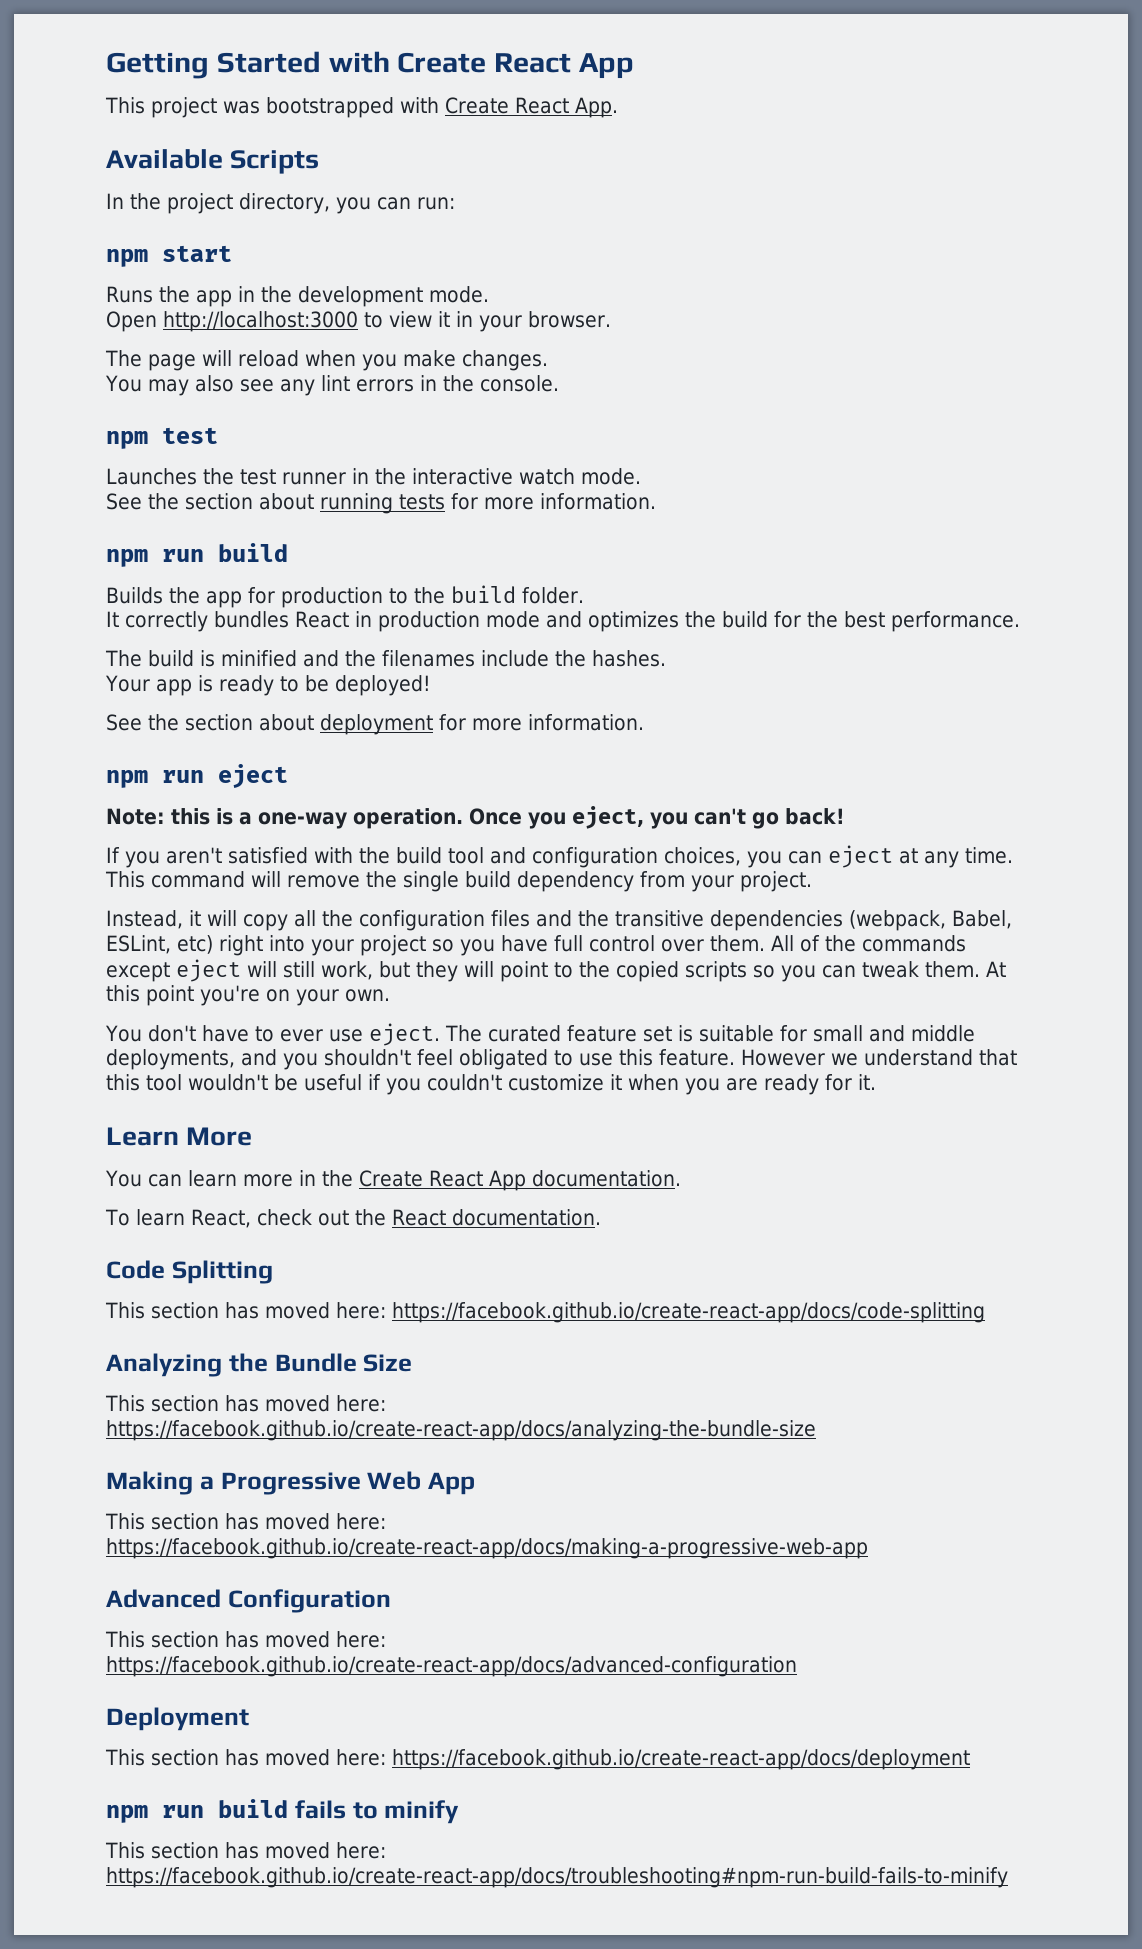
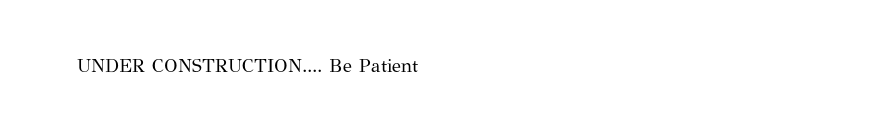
- Getting Started with Create React App
- This project was bootstrapped with Create React App.
- Available Scripts
- In the project directory, you can run:
- npm start
- Runs the app in the development mode.
- Open http://localhost:3000 to view it in your browser.
- The page will reload when you make changes.
- You may also see any lint errors in the console.
- npm test
- Launches the test runner in the interactive watch mode.
- See the section about running tests for more information.
- npm run build
- Builds the app for production to the build folder.
- It correctly bundles React in production mode and optimizes the build for the best performance.
- The build is minified and the filenames include the hashes.
- Your app is ready to be deployed!
- See the section about deployment for more information.
- npm run eject
- Note: this is a one-way operation. Once you eject, you can't go back!
- If you aren't satisfied with the build tool and configuration choices, you can eject at any time. This command will remove the single build dependency from your project.
- Instead, it will copy all the configuration files and the transitive dependencies (webpack, Babel, ESLint, etc) right into your project so you have full control over them. All of the commands except eject will still work, but they will point to the copied scripts so you can tweak them. At this point you're on your own.
- You don't have to ever use eject. The curated feature set is suitable for small and middle deployments, and you shouldn't feel obligated to use this feature. However we understand that this tool wouldn't be useful if you couldn't customize it when you are ready for it.
- Learn More
- You can learn more in the Create React App documentation.
- To learn React, check out the React documentation.
- Code Splitting
- This section has moved here: https://facebook.github.io/create-react-app/docs/code-splitting
- Analyzing the Bundle Size
- This section has moved here: https://facebook.github.io/create-react-app/docs/analyzing-the-bundle-size
- Making a Progressive Web App
- This section has moved here: https://facebook.github.io/create-react-app/docs/making-a-progressive-web-app
- Advanced Configuration
- This section has moved here: https://facebook.github.io/create-react-app/docs/advanced-configuration
- Deployment
- This section has moved here: https://facebook.github.io/create-react-app/docs/deployment
- npm run build fails to minify
- This section has moved here: https://facebook.github.io/create-react-app/docs/troubleshooting#npm-run-build-fails-to-minify
+ UNDER CONSTRUCTION.... Be Patient

